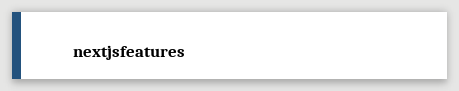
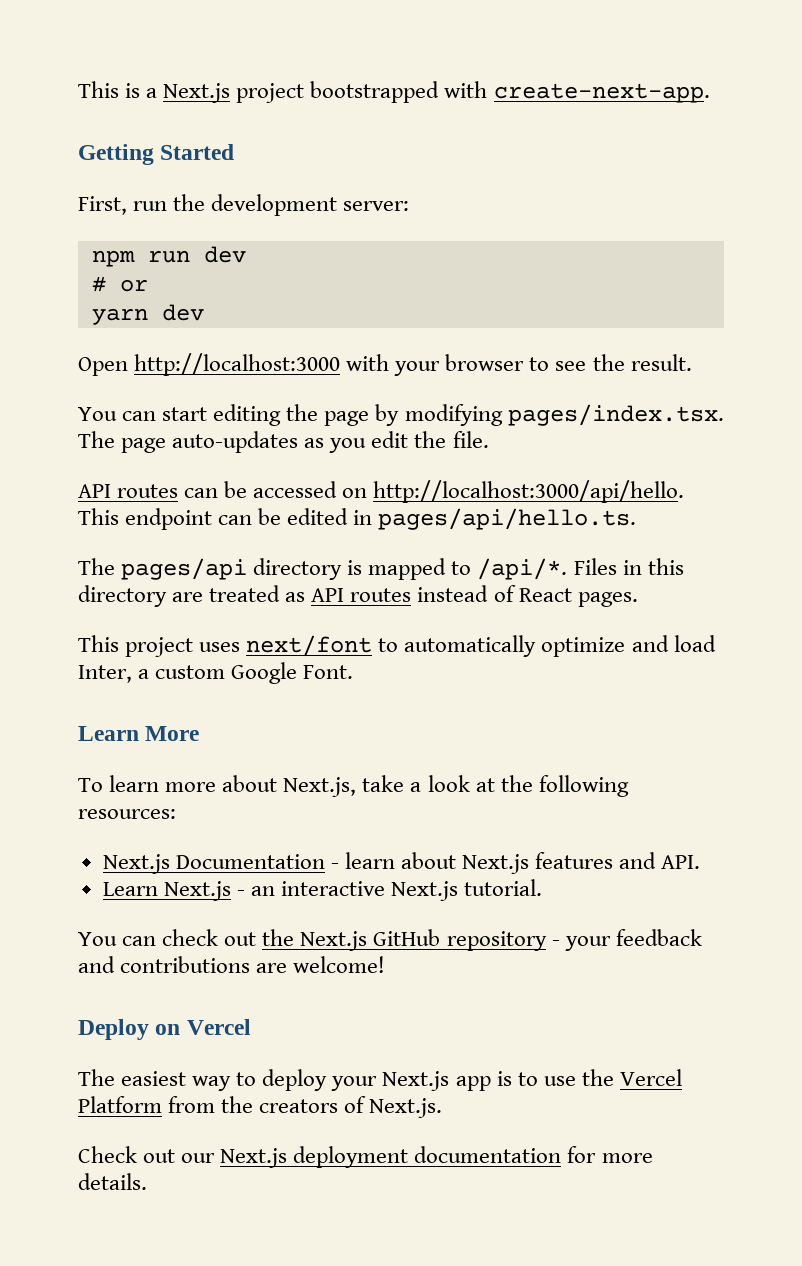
- nextjsfeatures
+ This is a Next.js project bootstrapped with create-next-app.
+ Getting Started
+ First, run the development server:
+ npm run dev
+ # or
+ yarn dev
+ Open http://localhost:3000 with your browser to see the result.
+ You can start editing the page by modifying pages/index.tsx. The page auto-updates as you edit the file.
+ API routes can be accessed on http://localhost:3000/api/hello. This endpoint can be edited in pages/api/hello.ts.
+ The pages/api directory is mapped to /api/*. Files in this directory are treated as API routes instead of React pages.
+ This project uses next/font to automatically optimize and load Inter, a custom Google Font.
+ Learn More
+ To learn more about Next.js, take a look at the following resources:
+ Next.js Documentation - learn about Next.js features and API.
+ Learn Next.js - an interactive Next.js tutorial.
+ You can check out the Next.js GitHub repository - your feedback and contributions are welcome!
+ Deploy on Vercel
+ The easiest way to deploy your Next.js app is to use the Vercel Platform from the creators of Next.js.
+ Check out our Next.js deployment documentation for more details.

